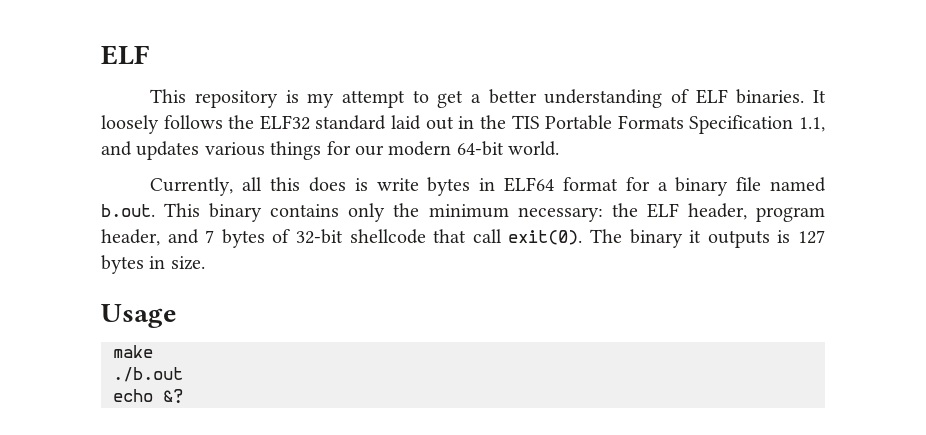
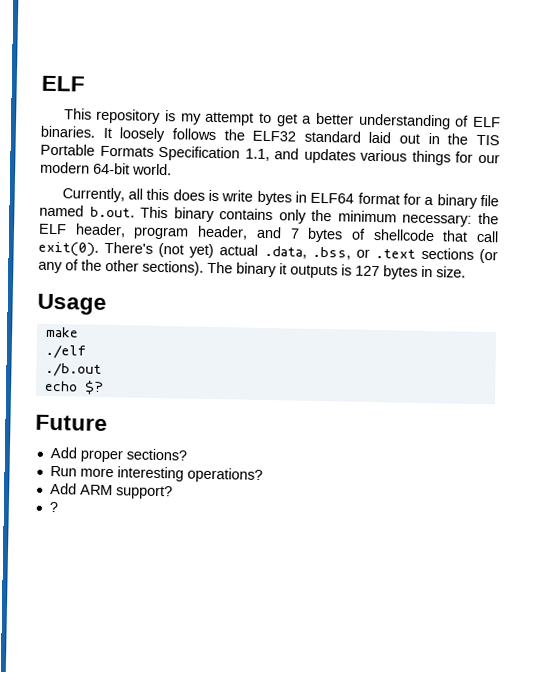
- Currently, all this does is write bytes in ELF64 format for a binary file named b.out. This binary contains only the minimum necessary: the ELF header, program header, and 7 bytes of 32-bit shellcode that call exit(0).
+ Currently, all this does is write bytes in ELF64 format for a binary file named b.out. This binary contains only the minimum necessary: the ELF header, program header, and 7 bytes of shellcode that call exit(0).
+ There's (not yet) actual .data, .bss, or .text sections (or any of the other sections).
+ ./elf
- echo &?
+ echo $?
+ Future
+ Add proper sections?
+ Run more interesting operations?
+ Add ARM support?
+ ?

